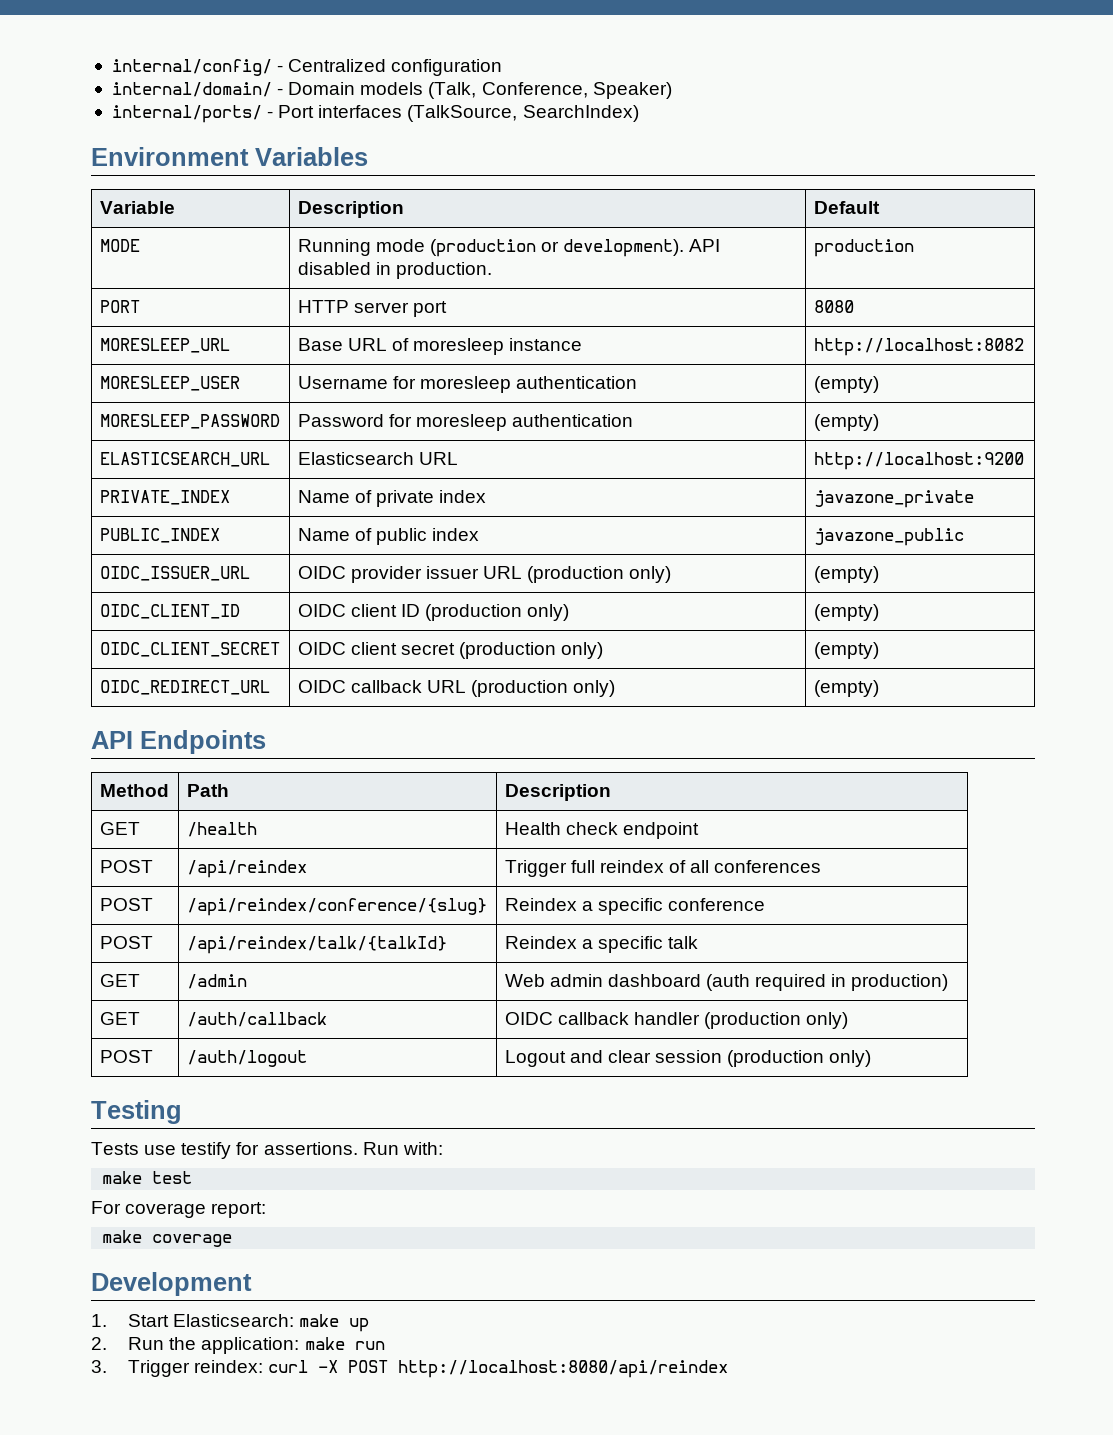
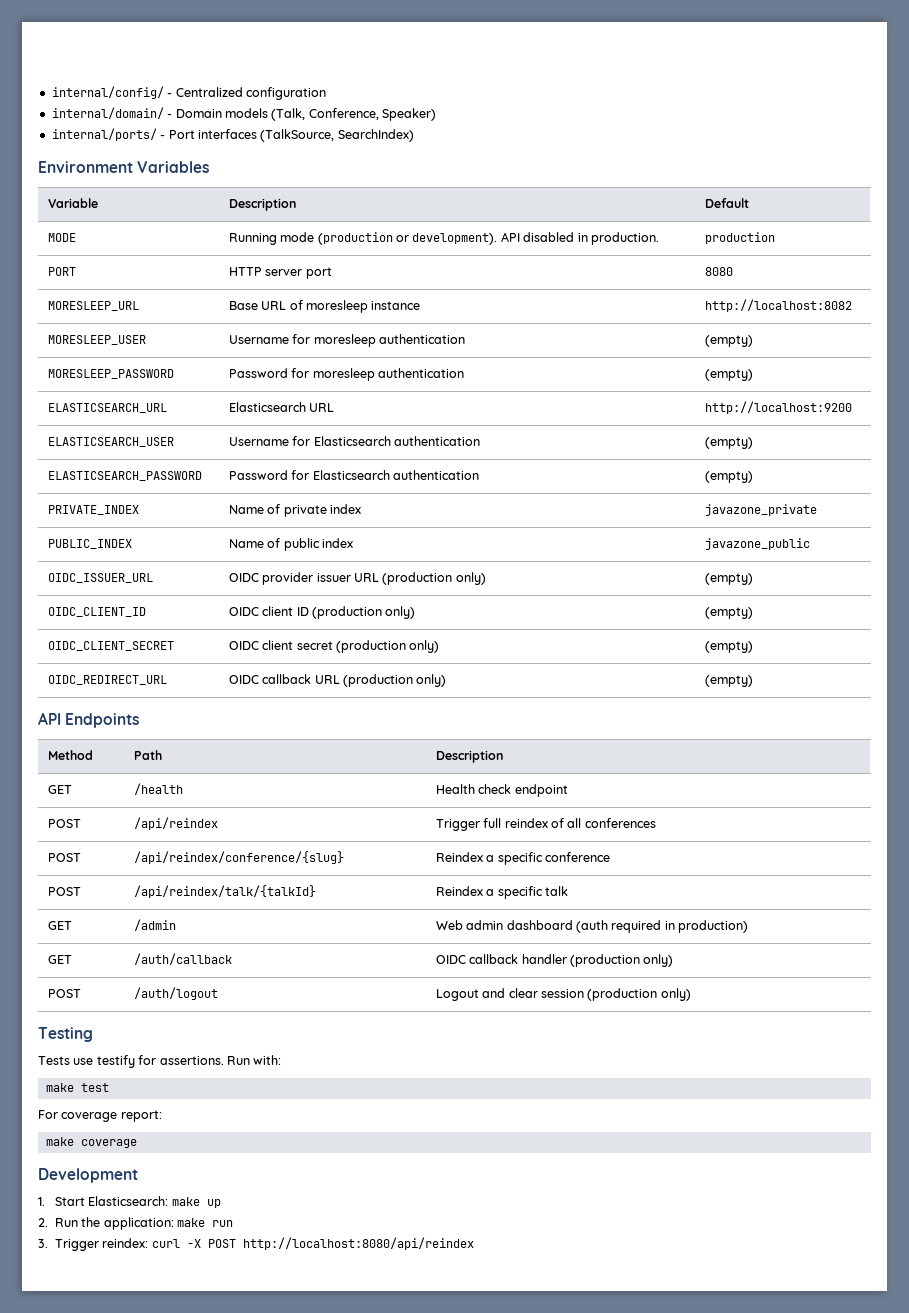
+ ELASTICSEARCH_USER | Username for Elasticsearch authentication | (empty)
+ ELASTICSEARCH_PASSWORD | Password for Elasticsearch authentication | (empty)

